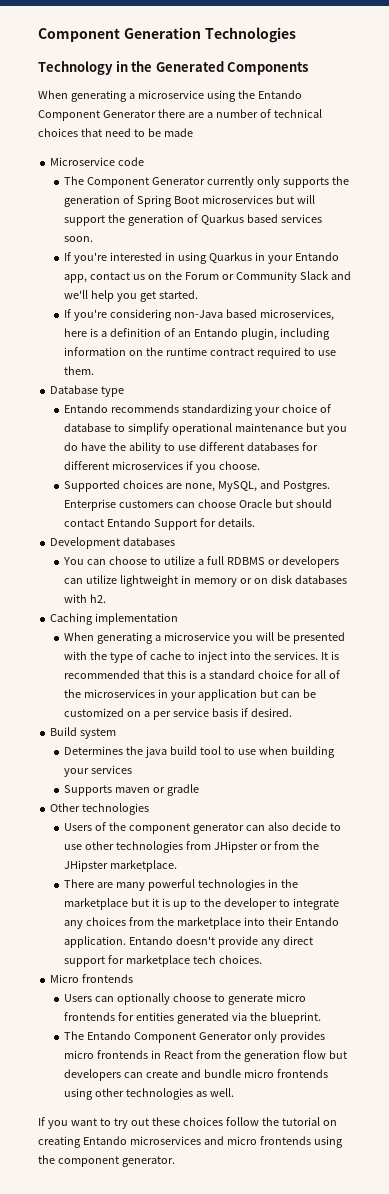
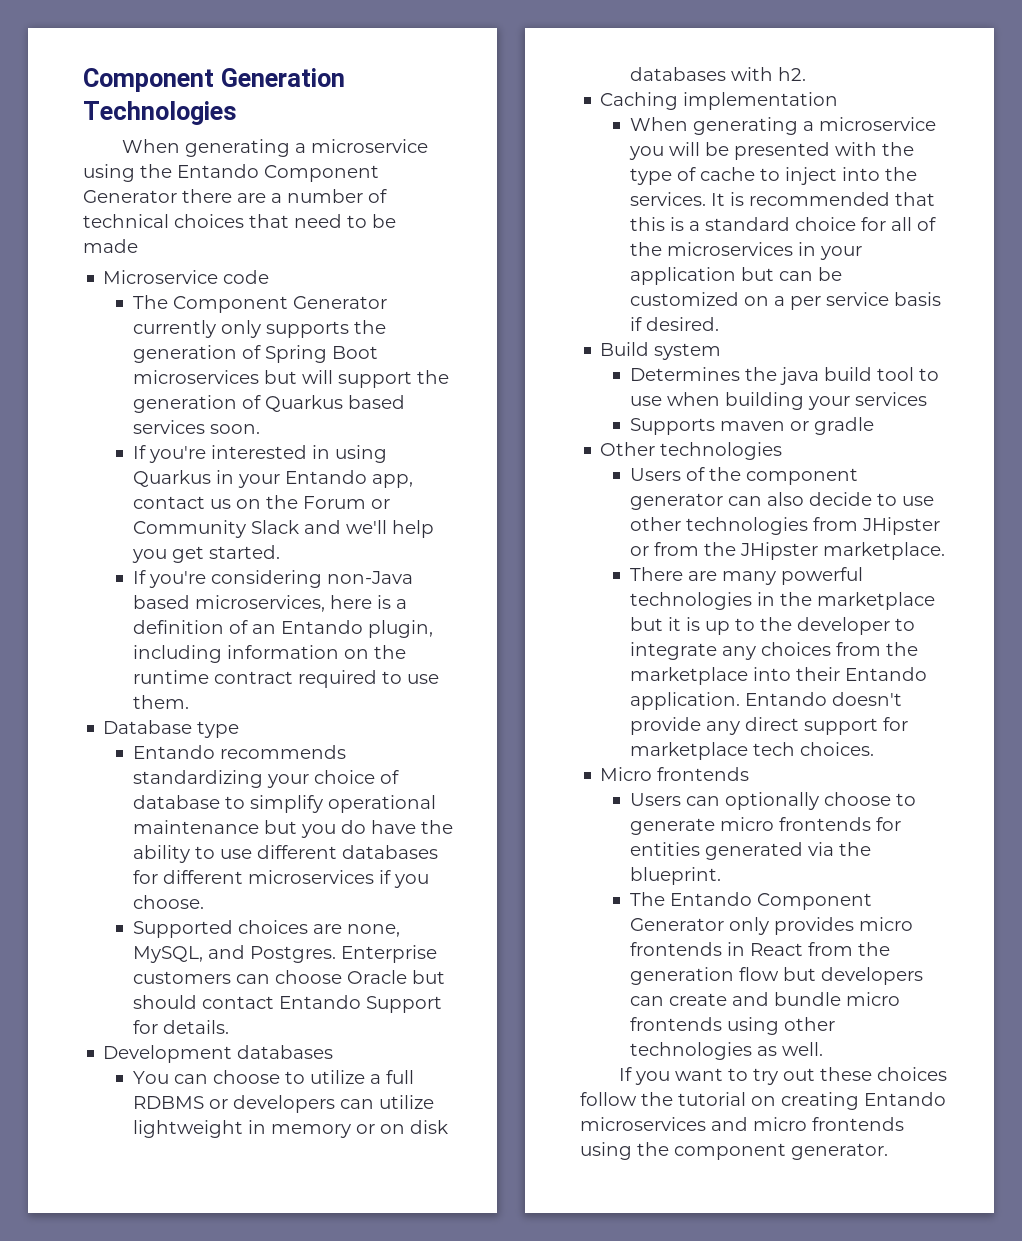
- Technology in the Generated Components

